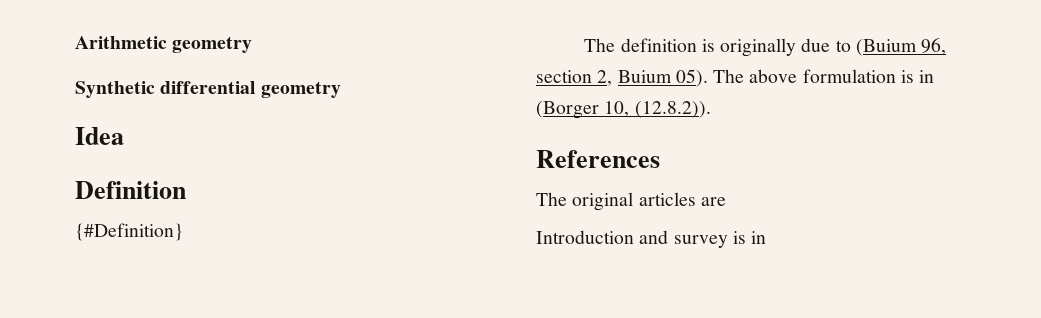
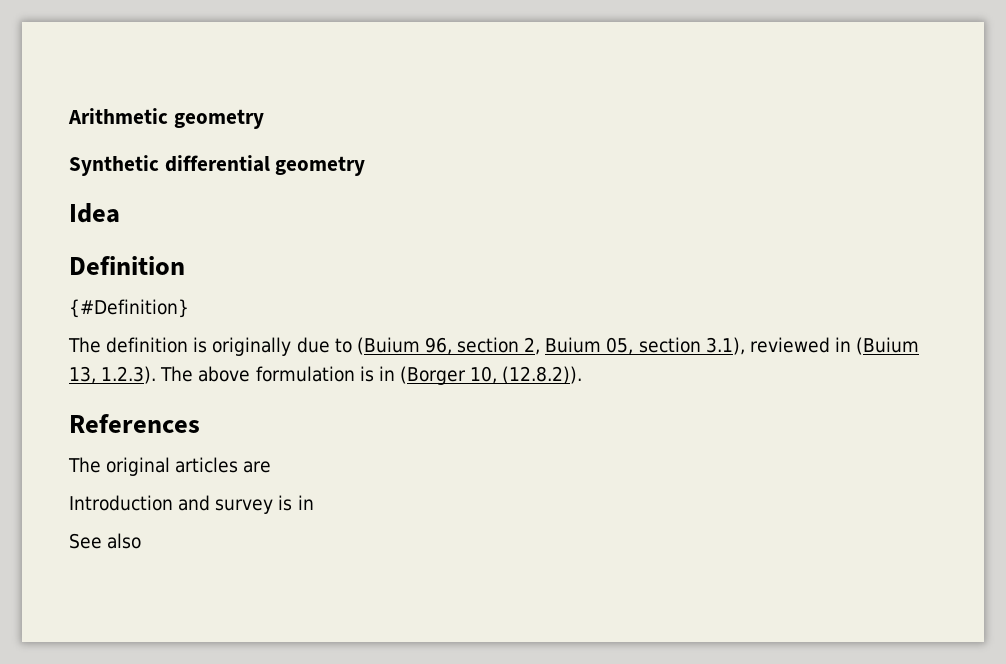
- The definition is originally due to (Buium 96, section 2, Buium 05). The above formulation is in (Borger 10, (12.8.2)).
+ The definition is originally due to (Buium 96, section 2, Buium 05, section 3.1), reviewed in (Buium 13, 1.2.3). The above formulation is in (Borger 10, (12.8.2)).
+ See also

